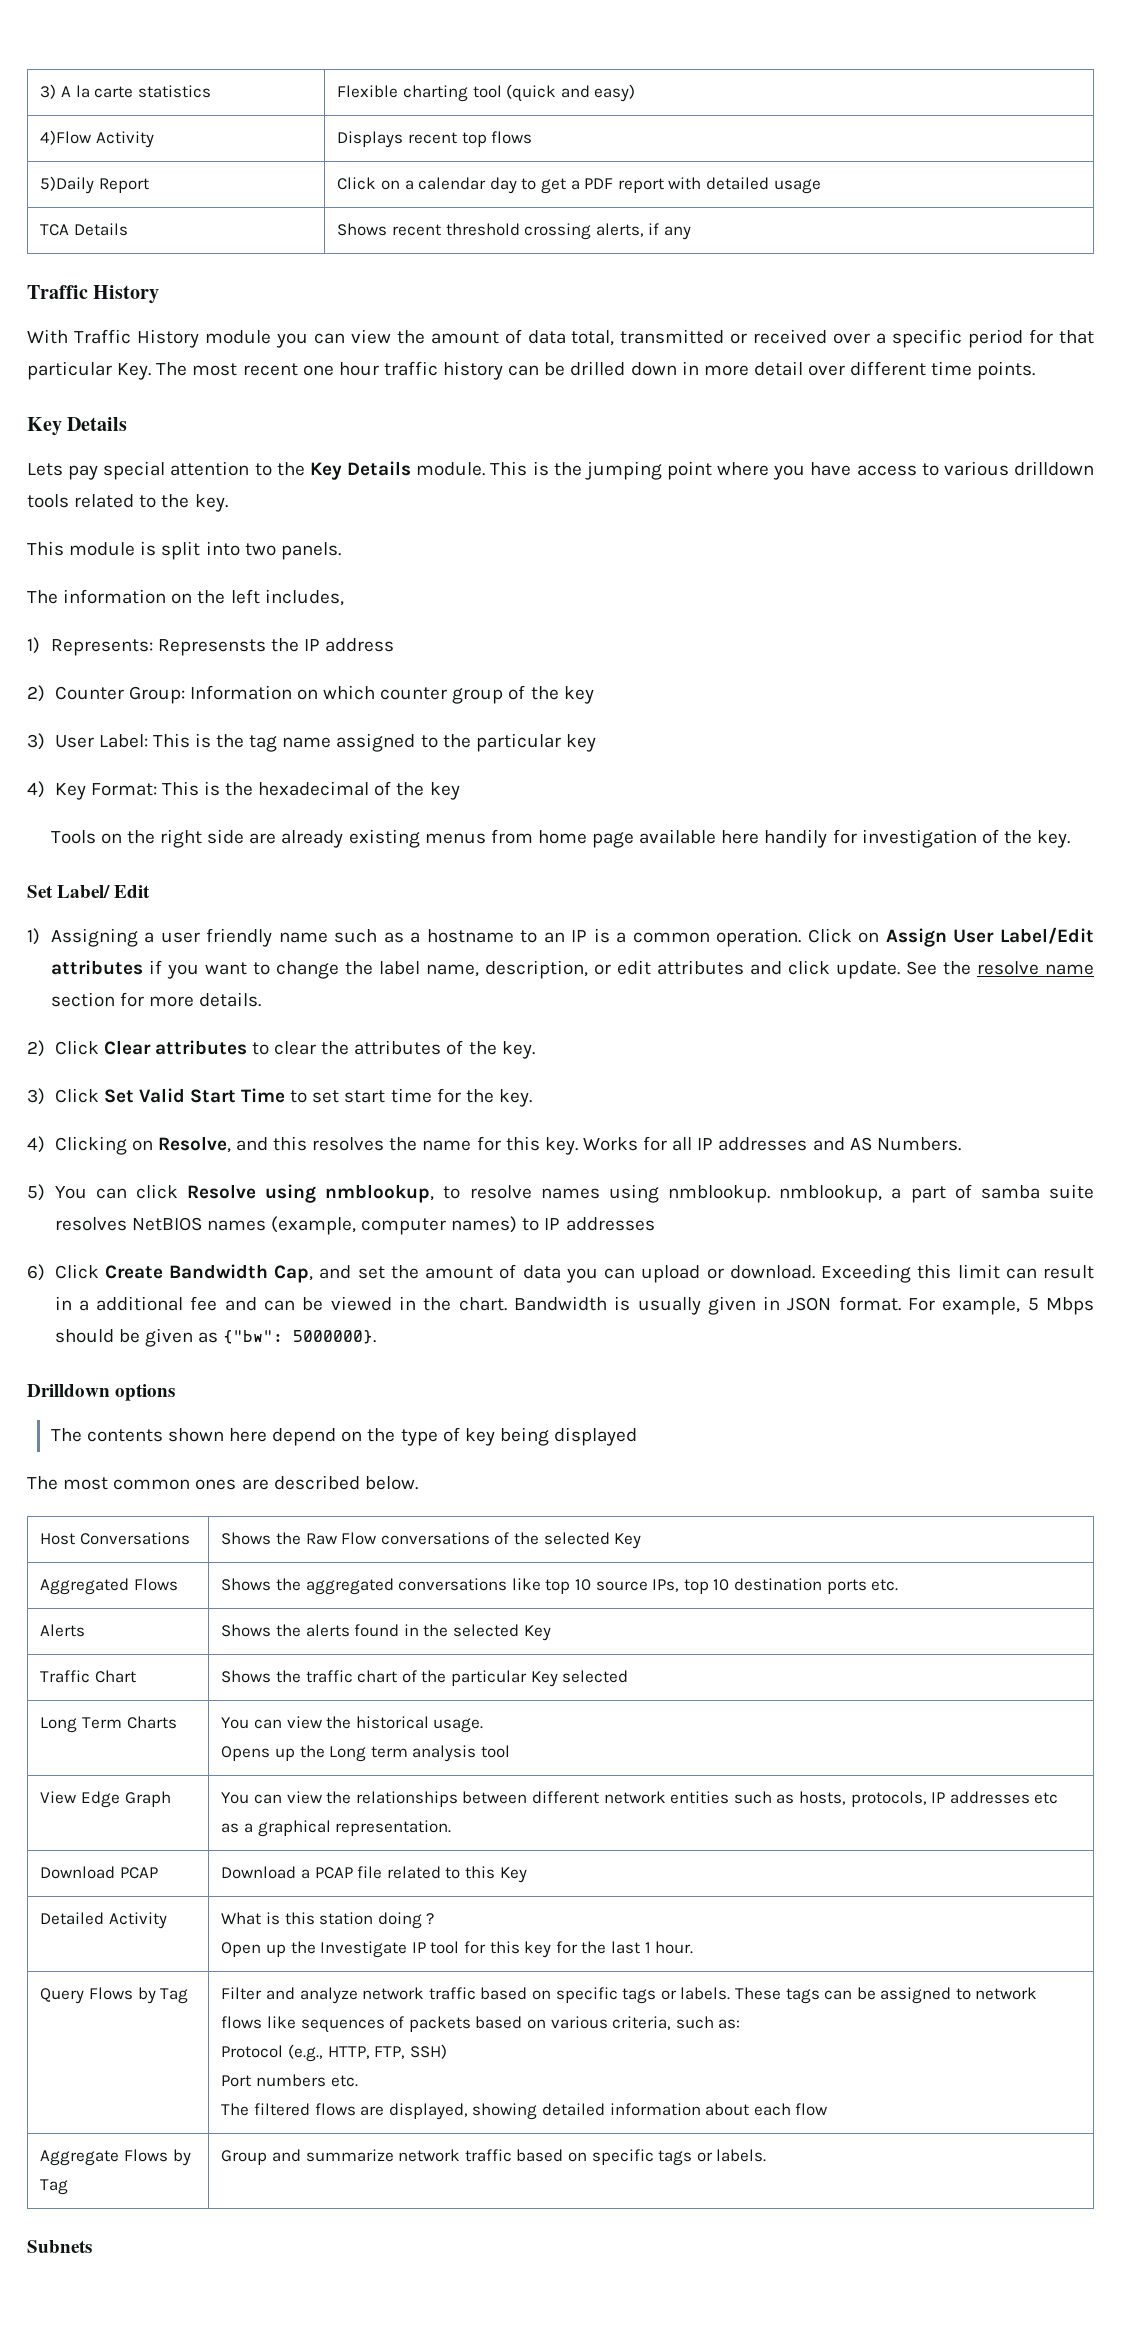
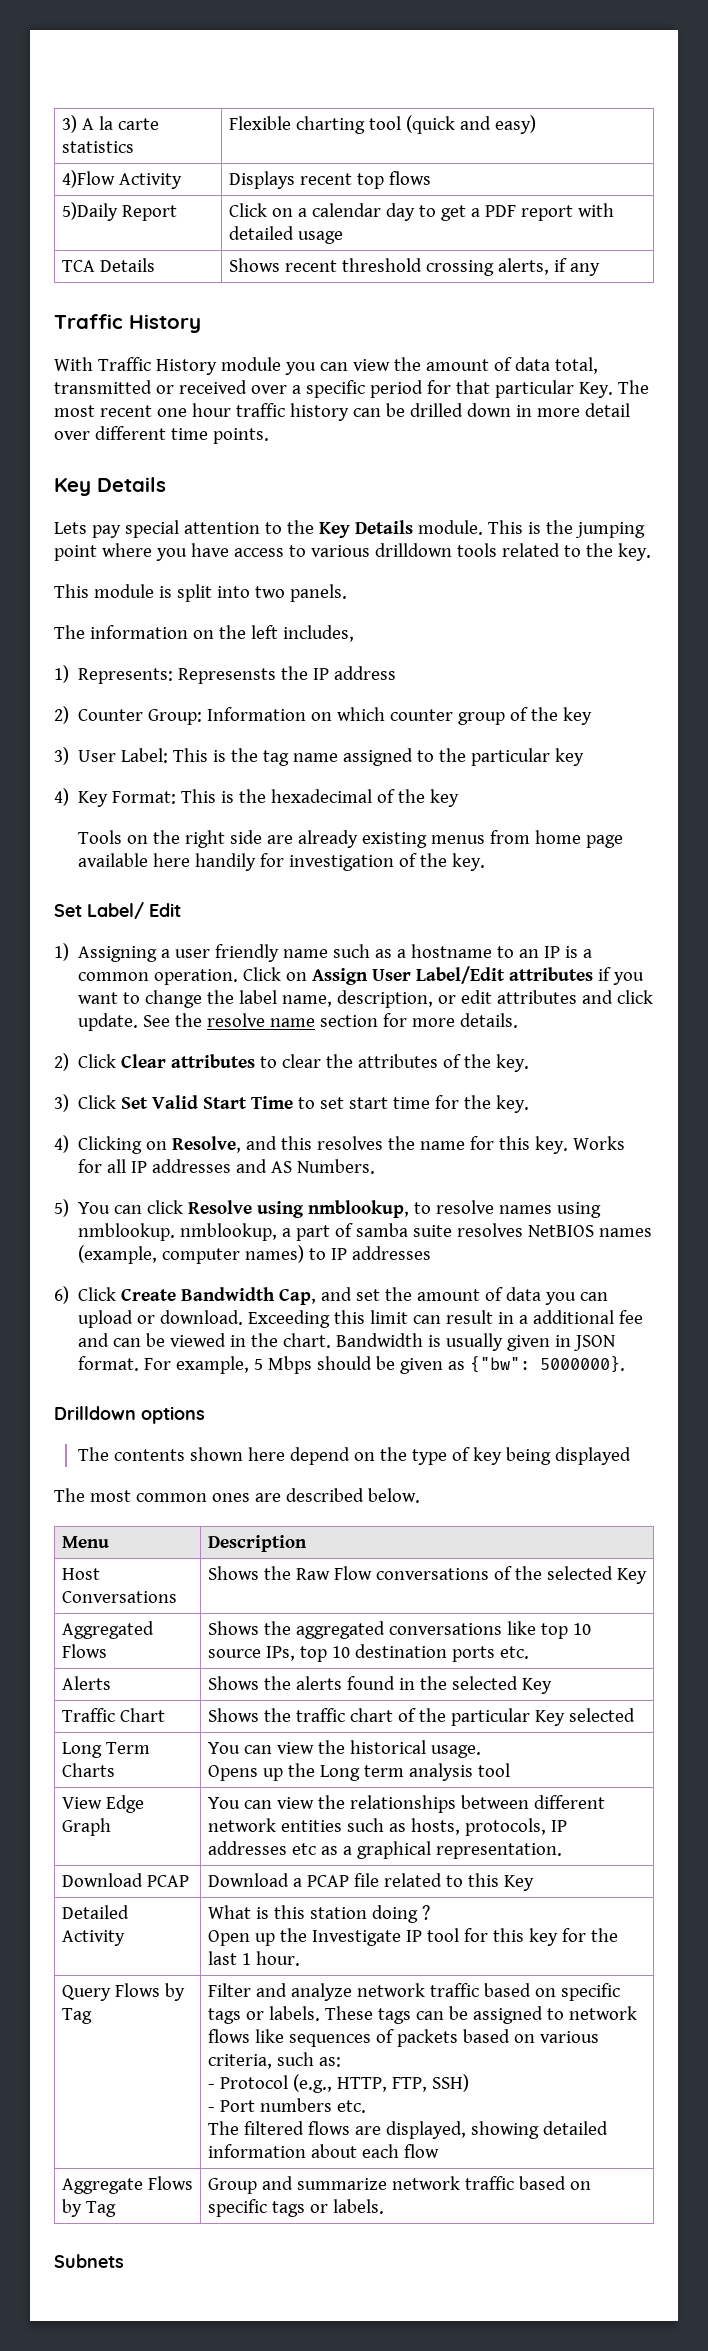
+ Menu | Description
- Protocol (e.g., HTTP, FTP, SSH)
+ - Protocol (e.g., HTTP, FTP, SSH)
- Port numbers etc.
+ - Port numbers etc.

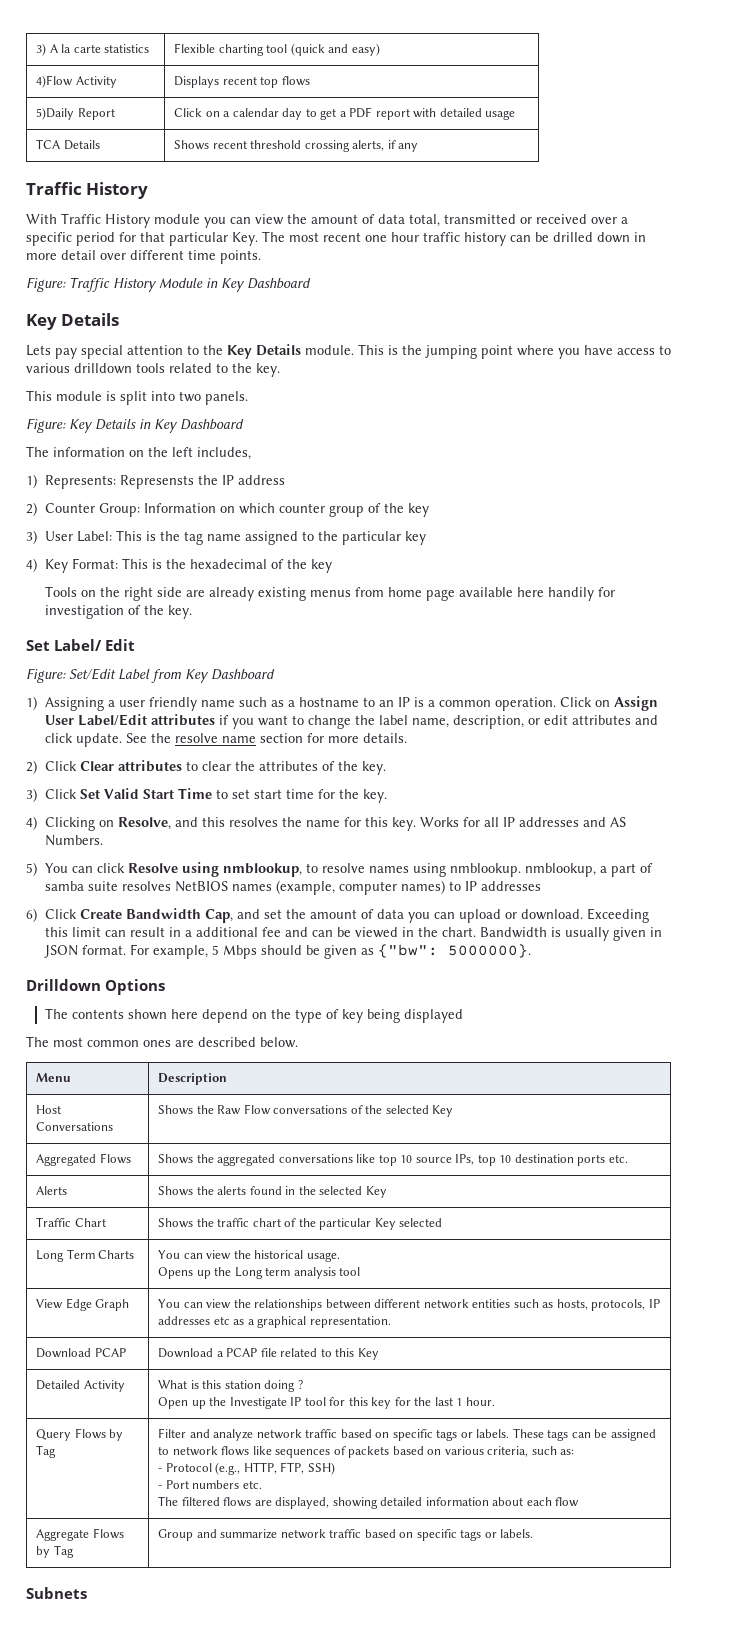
+ Figure: Traffic History Module in Key Dashboard
+ Figure: Key Details in Key Dashboard
+ Figure: Set/Edit Label from Key Dashboard
- Drilldown options
+ Drilldown Options

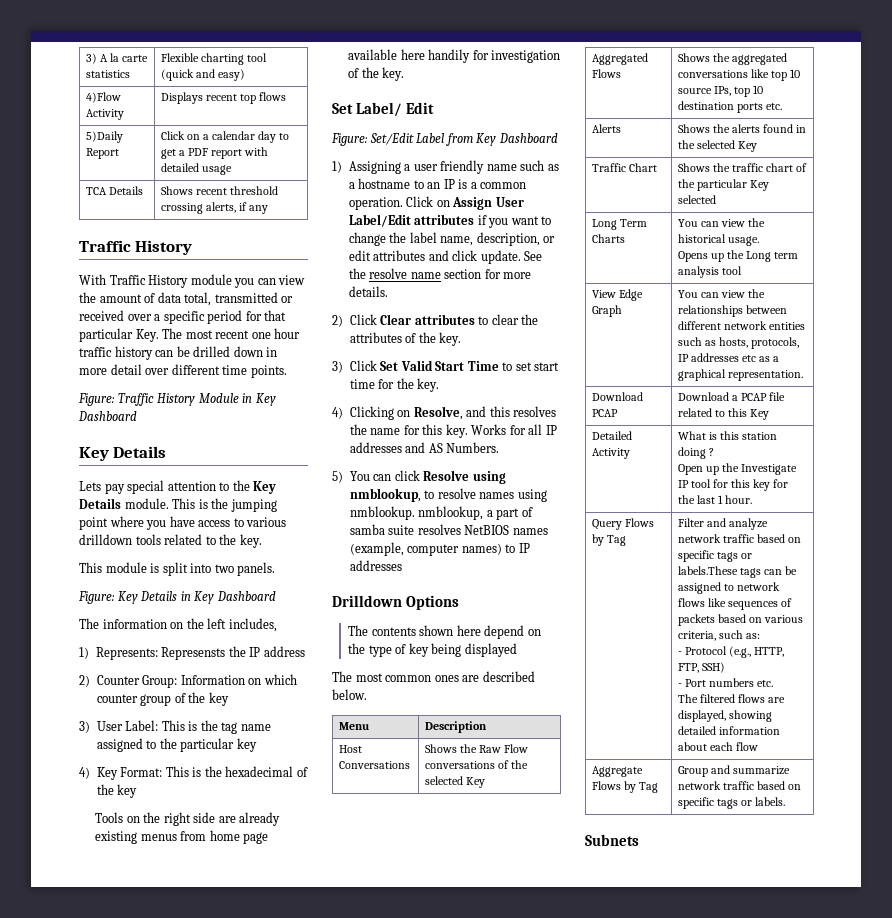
- 6) Click Create Bandwidth Cap, and set the amount of data you can upload or download. Exceeding this limit can result in a additional fee and can be viewed in the chart. Bandwidth is usually given in JSON format. For example, 5 Mbps should be given as {"bw": 5000000}.
- Filter and analyze network traffic based on specific tags or labels. These tags can be assigned to network flows like sequences of packets based on various criteria, such as:
+ Filter and analyze network traffic based on specific tags or labels.These tags can be assigned to network flows like sequences of packets based on various criteria, such as:

